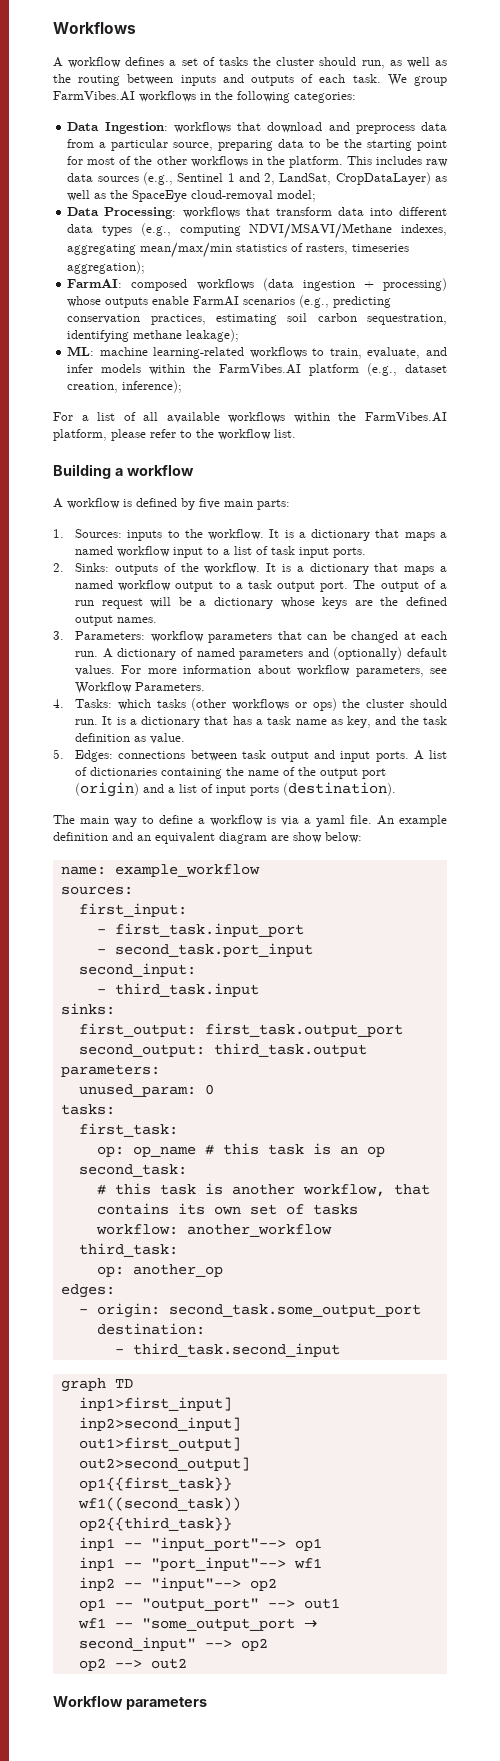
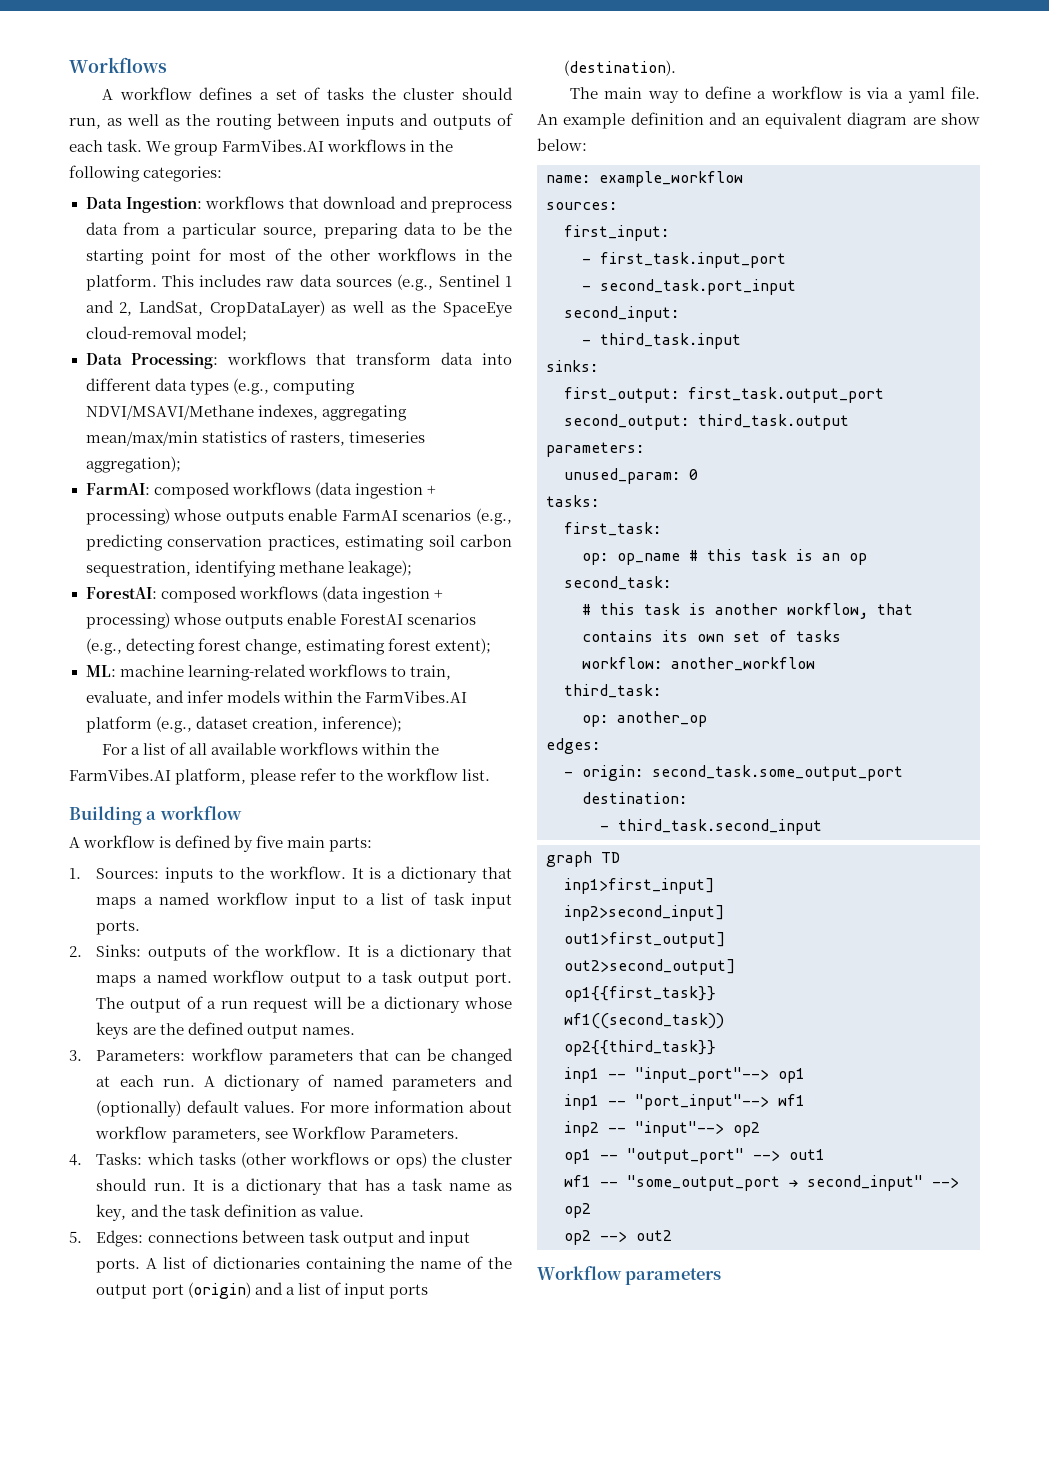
+ ForestAI: composed workflows (data ingestion + processing) whose outputs enable ForestAI scenarios (e.g., detecting forest change, estimating forest extent);

